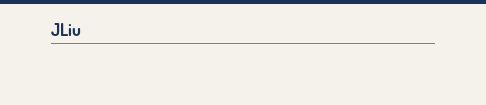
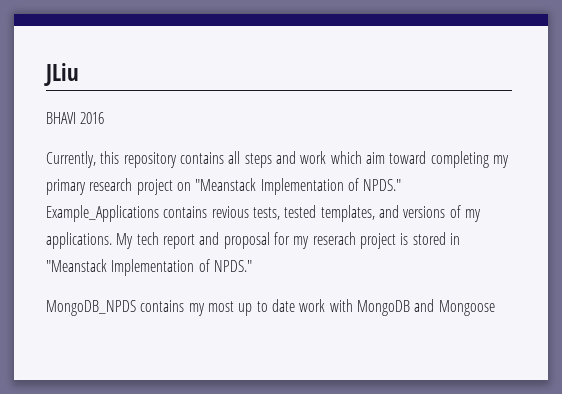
+ BHAVI 2016
+ Currently, this repository contains all steps and work which aim toward completing my primary research project on "Meanstack Implementation of NPDS." Example_Applications contains revious tests, tested templates, and versions of my applications. My tech report and proposal for my reserach project is stored in "Meanstack Implementation of NPDS."
+ MongoDB_NPDS contains my most up to date work with MongoDB and Mongoose

